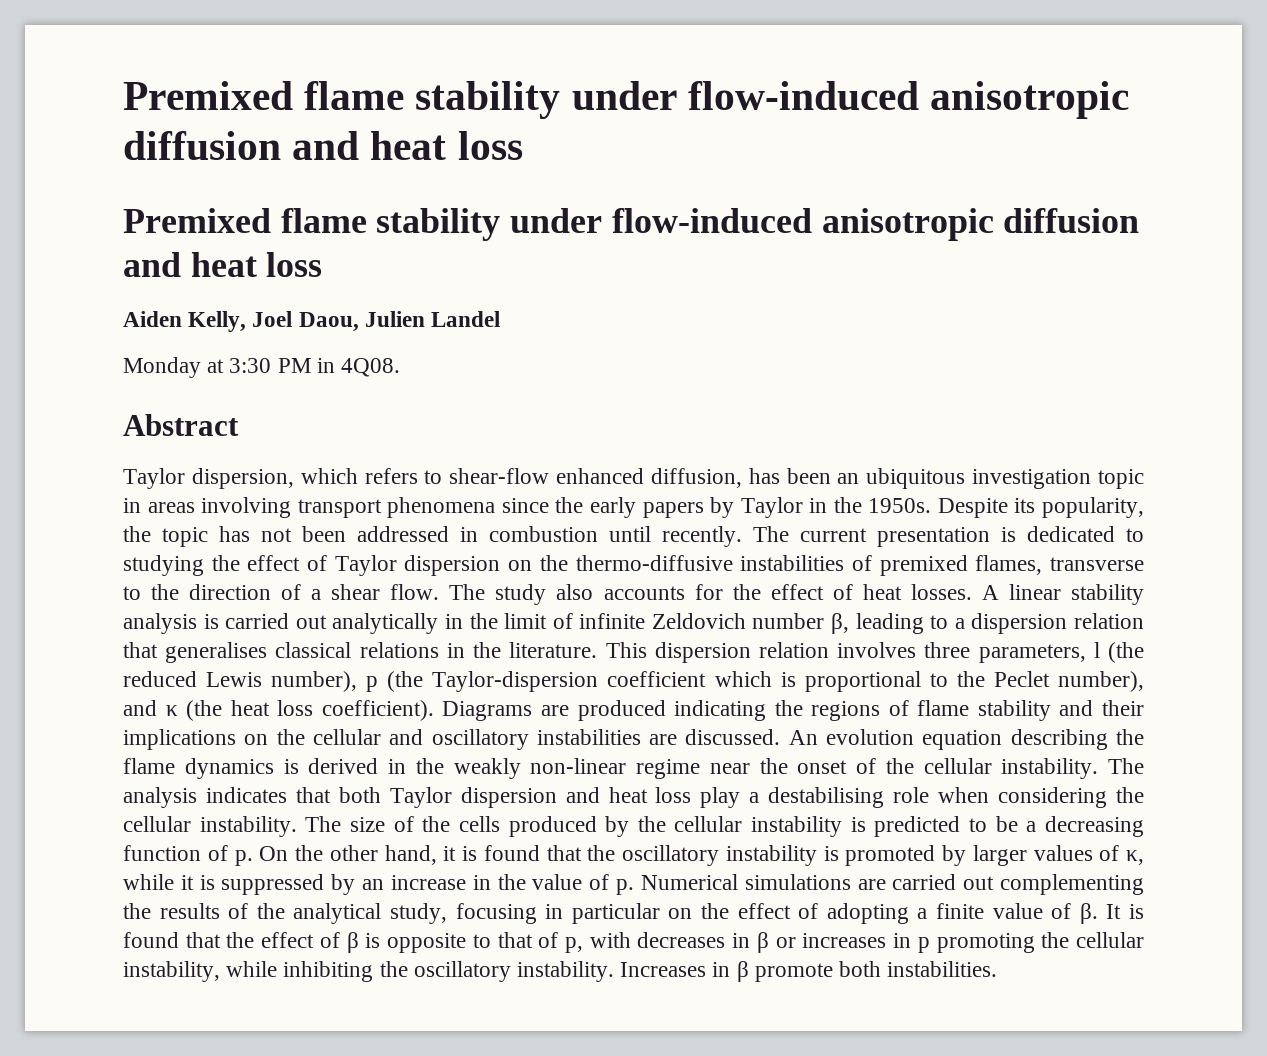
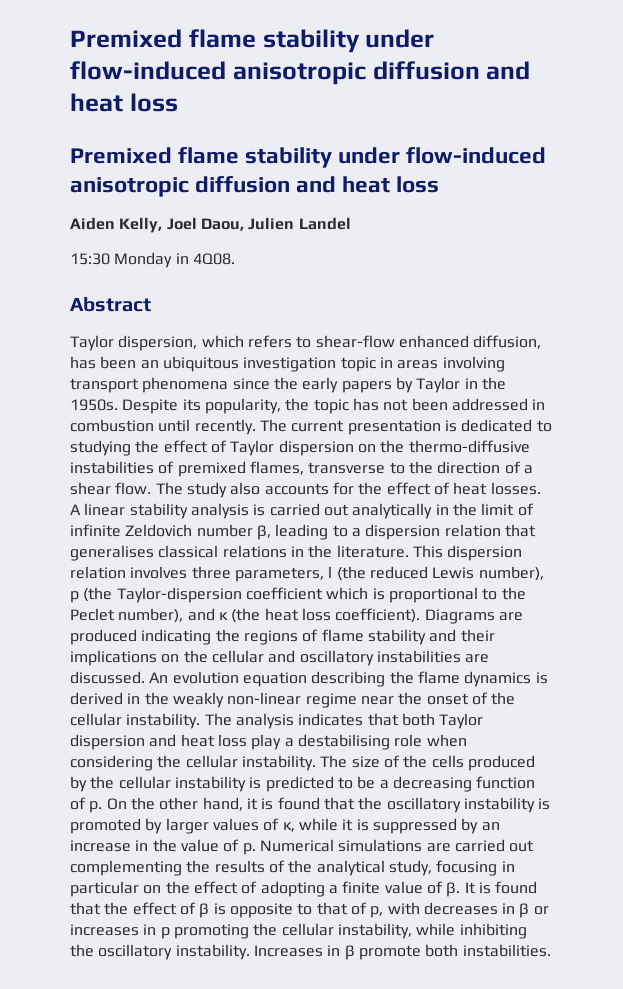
- Monday at 3:30 PM in 4Q08.
+ 15:30 Monday in 4Q08.

